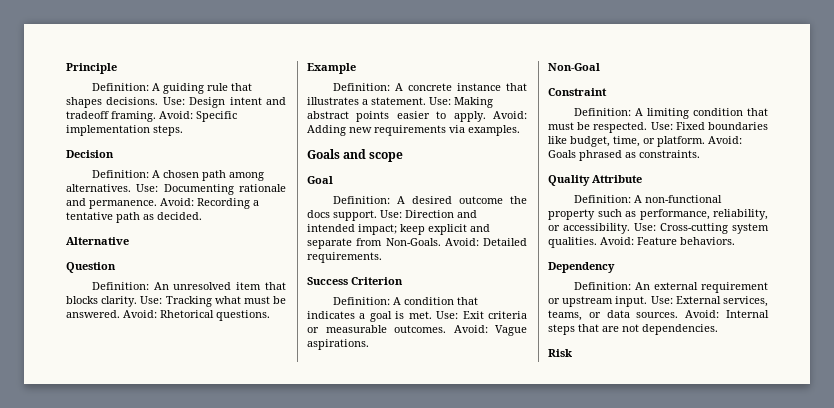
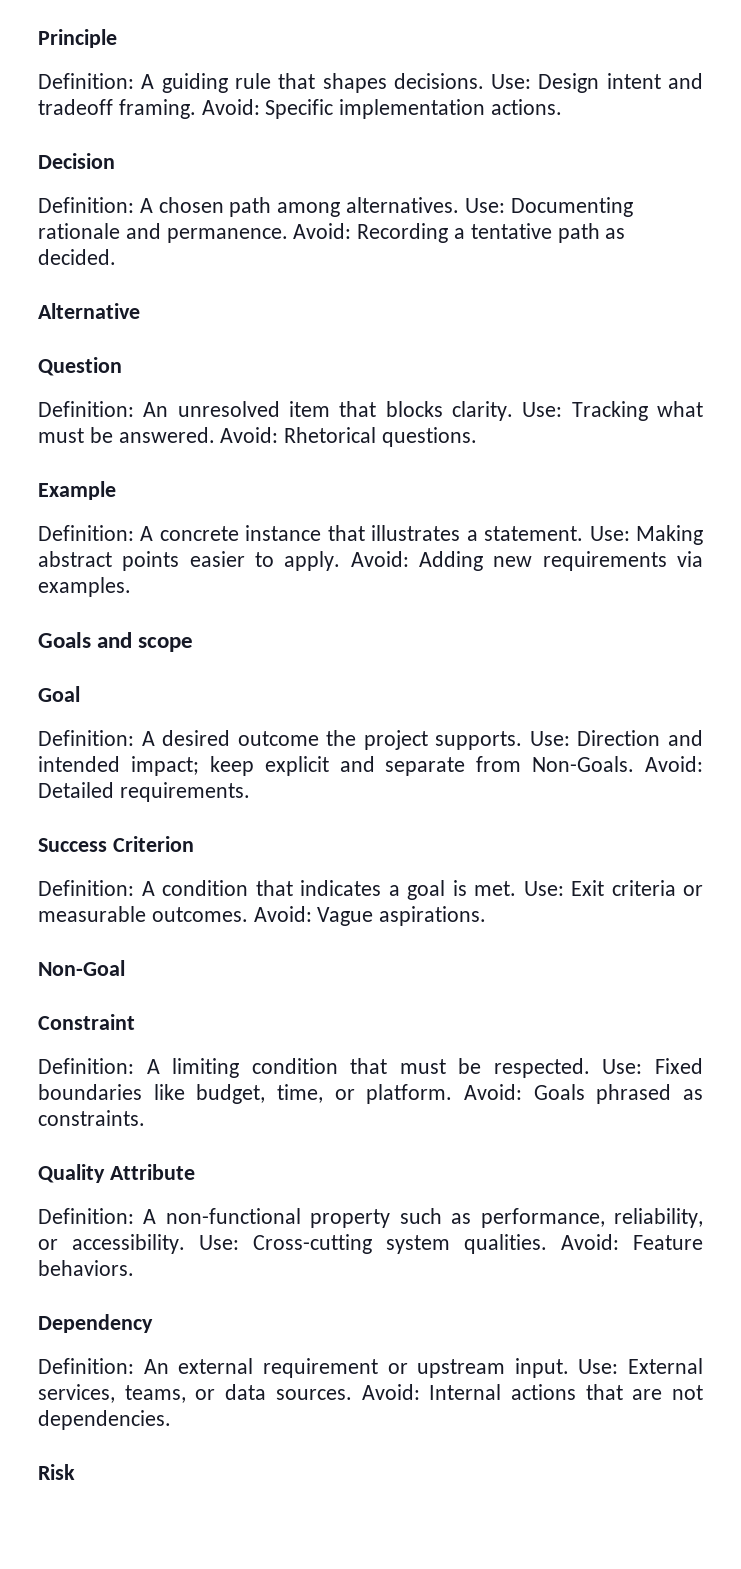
- Avoid: Specific implementation steps.
+ Avoid: Specific implementation actions.
- Definition: A desired outcome the docs support.
+ Definition: A desired outcome the project supports.
- Avoid: Internal steps that are not dependencies.
+ Avoid: Internal actions that are not dependencies.

